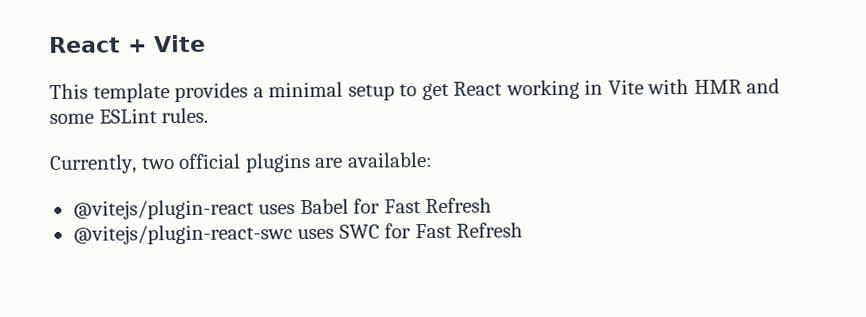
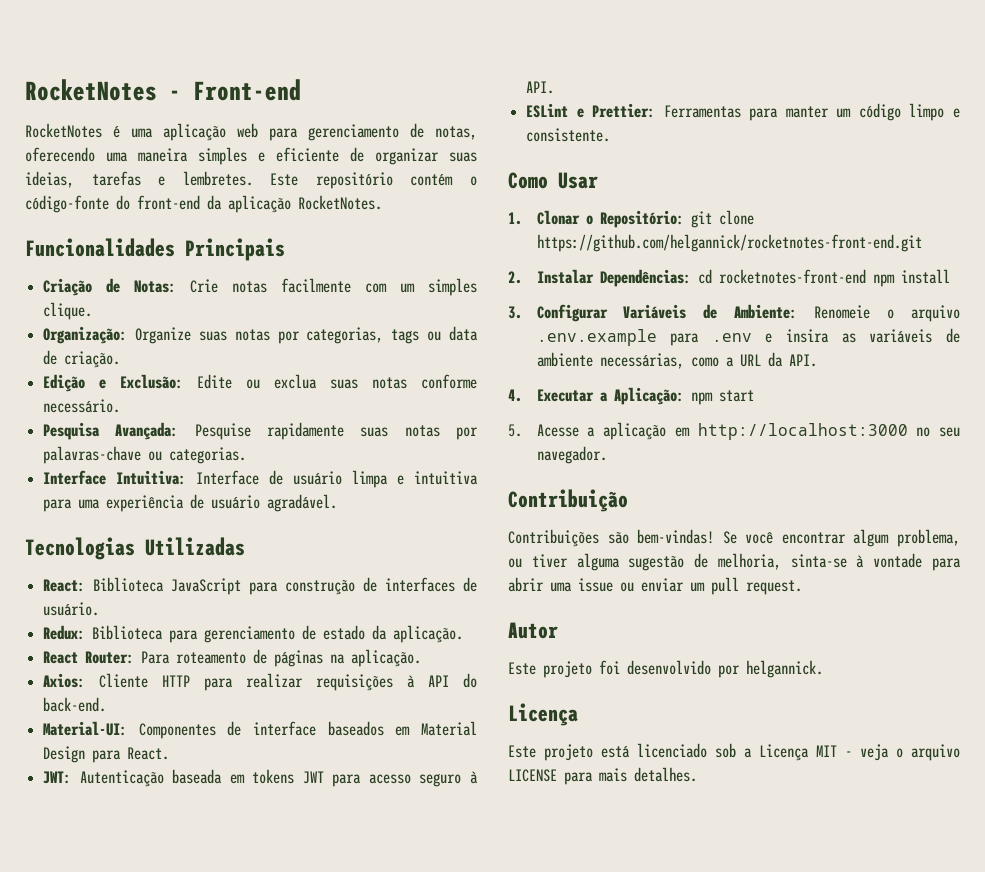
- React + Vite
- This template provides a minimal setup to get React working in Vite with HMR and some ESLint rules.
- Currently, two official plugins are available:
- @vitejs/plugin-react uses Babel for Fast Refresh
- @vitejs/plugin-react-swc uses SWC for Fast Refresh
+ RocketNotes - Front-end
+ RocketNotes é uma aplicação web para gerenciamento de notas, oferecendo uma maneira simples e eficiente de organizar suas ideias, tarefas e lembretes. Este repositório contém o código-fonte do front-end da aplicação RocketNotes.
+ Funcionalidades Principais
+ Criação de Notas: Crie notas facilmente com um simples clique.
+ Organização: Organize suas notas por categorias, tags ou data de criação.
+ Edição e Exclusão: Edite ou exclua suas notas conforme necessário.
+ Pesquisa Avançada: Pesquise rapidamente suas notas por palavras-chave ou categorias.
+ Interface Intuitiva: Interface de usuário limpa e intuitiva para uma experiência de usuário agradável.
+ Tecnologias Utilizadas
+ React: Biblioteca JavaScript para construção de interfaces de usuário.
+ Redux: Biblioteca para gerenciamento de estado da aplicação.
+ React Router: Para roteamento de páginas na aplicação.
+ Axios: Cliente HTTP para realizar requisições à API do back-end.
+ Material-UI: Componentes de interface baseados em Material Design para React.
+ JWT: Autenticação baseada em tokens JWT para acesso seguro à API.
+ ESLint e Prettier: Ferramentas para manter um código limpo e consistente.
+ Como Usar
+ 1. Clonar o Repositório: git clone https://github.com/helgannick/rocketnotes-front-end.git
+ 2. Instalar Dependências: cd rocketnotes-front-end npm install
+ 3. Configurar Variáveis de Ambiente: Renomeie o arquivo .env.example para .env e insira as variáveis de ambiente necessárias, como a URL da API.
+ 4. Executar a Aplicação: npm start
+ 5. Acesse a aplicação em http://localhost:3000 no seu navegador.
+ Contribuição
+ Contribuições são bem-vindas! Se você encontrar algum problema, ou tiver alguma sugestão de melhoria, sinta-se à vontade para abrir uma issue ou enviar um pull request.
+ Autor
+ Este projeto foi desenvolvido por helgannick.
+ Licença
+ Este projeto está licenciado sob a Licença MIT - veja o arquivo LICENSE para mais detalhes.

